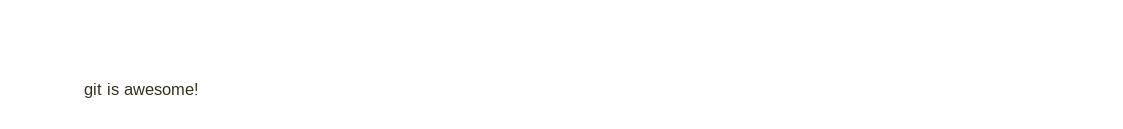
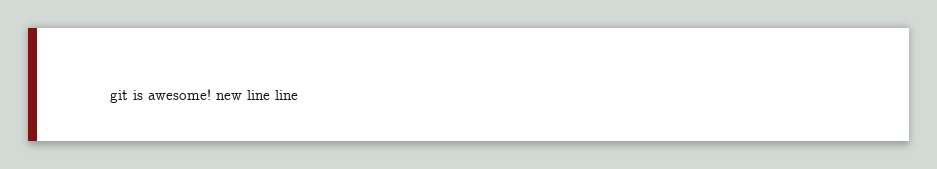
- git is awesome!
+ git is awesome! new line line

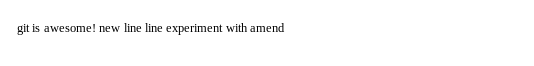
- git is awesome! new line line
+ git is awesome! new line line experiment with amend

